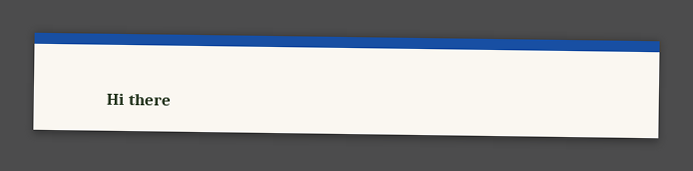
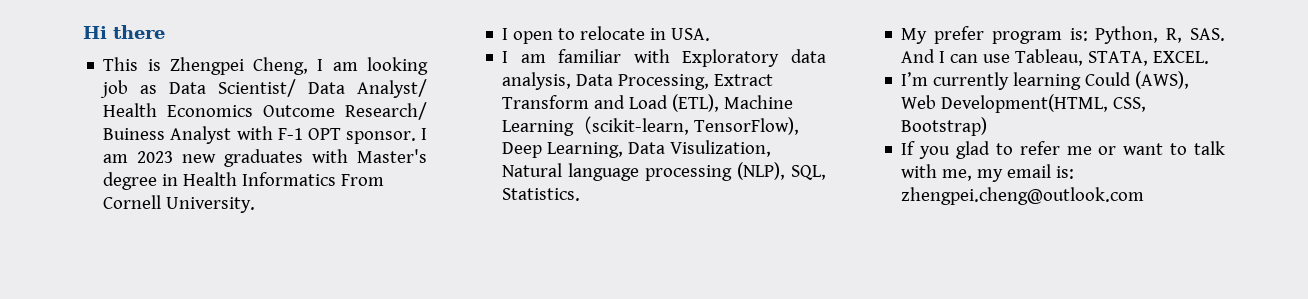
+ This is Zhengpei Cheng, I am looking job as Data Scientist/ Data Analyst/ Health Economics Outcome Research/ Buiness Analyst with F-1 OPT sponsor. I am 2023 new graduates with Master's degree in Health Informatics From Cornell University.
+ I open to relocate in USA.
+ I am familiar with Exploratory data analysis, Data Processing, Extract Transform and Load (ETL), Machine Learning（scikit-learn, TensorFlow), Deep Learning, Data Visulization, Natural language processing (NLP), SQL, Statistics.
+ My prefer program is: Python, R, SAS. And I can use Tableau, STATA, EXCEL.
+ I’m currently learning Could (AWS), Web Development(HTML, CSS, Bootstrap)
+ If you glad to refer me or want to talk with me, my email is: zhengpei.cheng@outlook.com

